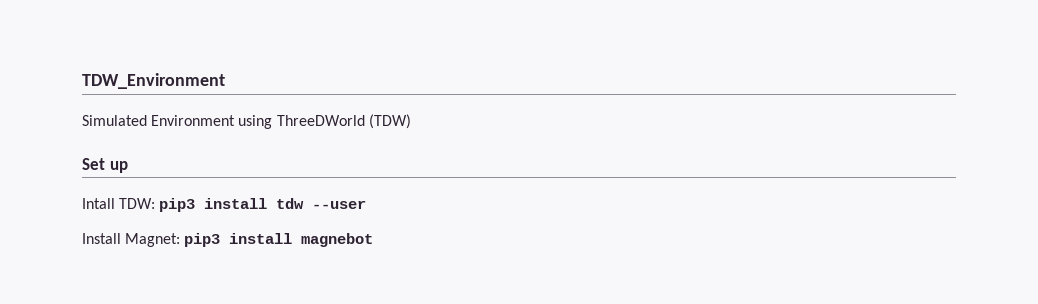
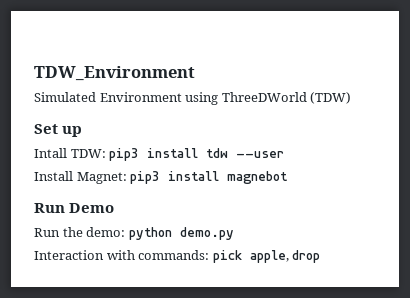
+ Run Demo
+ Run the demo: python demo.py
+ Interaction with commands: pick apple, drop

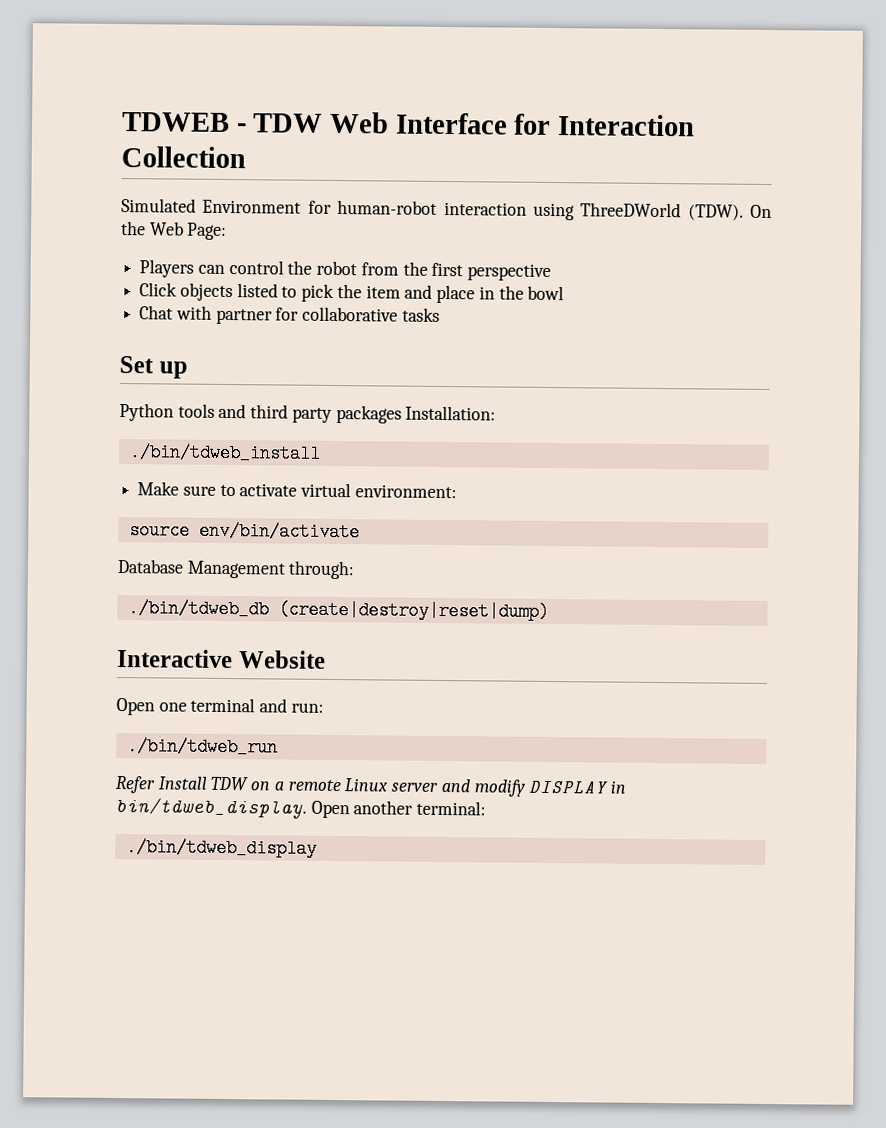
- TDW_Environment
- Simulated Environment using ThreeDWorld (TDW)
+ TDWEB - TDW Web Interface for Interaction Collection
+ Simulated Environment for human-robot interaction using ThreeDWorld (TDW). On the Web Page:
+ Players can control the robot from the first perspective
+ Click objects listed to pick the item and place in the bowl
+ Chat with partner for collaborative tasks
  Set up
- Intall TDW: pip3 install tdw --user
- Install Magnet: pip3 install magnebot
- Run Demo
- Run the demo: python demo.py
- Interaction with commands: pick apple, drop
+ Python tools and third party packages Installation:
+ ./bin/tdweb_install
+ Make sure to activate virtual environment:
+ source env/bin/activate
+ Database Management through:
+ ./bin/tdweb_db (create|destroy|reset|dump)
+ Interactive Website
+ Open one terminal and run:
+ ./bin/tdweb_run
+ Refer Install TDW on a remote Linux server and modify DISPLAY in bin/tdweb_display. Open another terminal:
+ ./bin/tdweb_display

